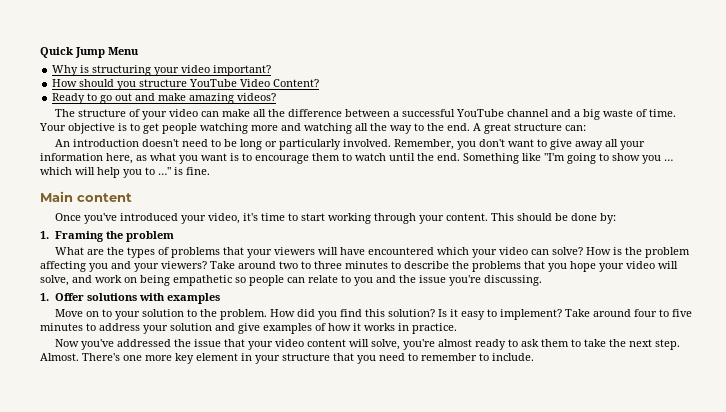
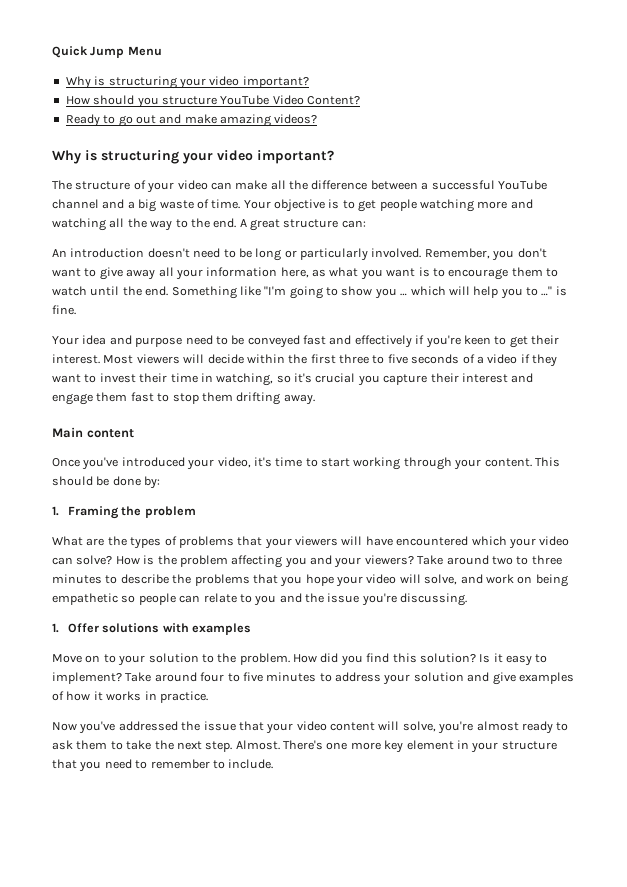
  Ready to go out and make amazing videos?
+ Why is structuring your video important?
+ Your idea and purpose need to be conveyed fast and effectively if you're keen to get their interest. Most viewers will decide within the first three to five seconds of a video if they want to invest their time in watching, so it's crucial you capture their interest and engage them fast to stop them drifting away.

